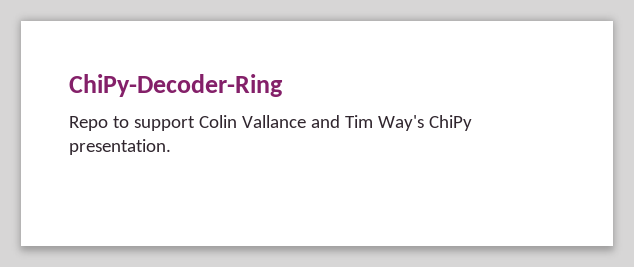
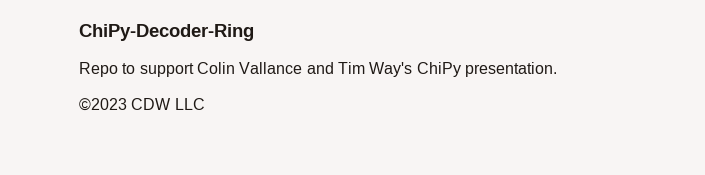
+ ©2023 CDW LLC

